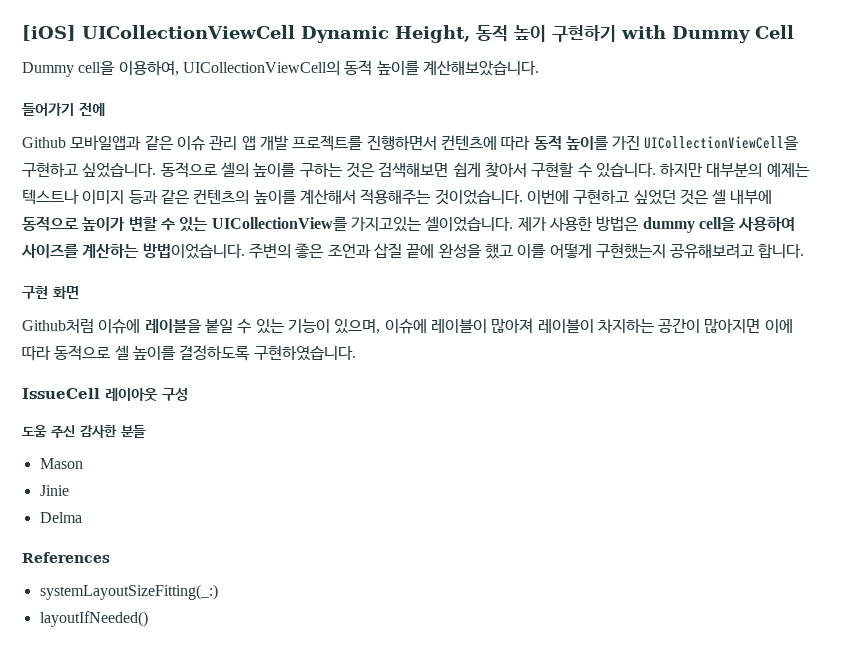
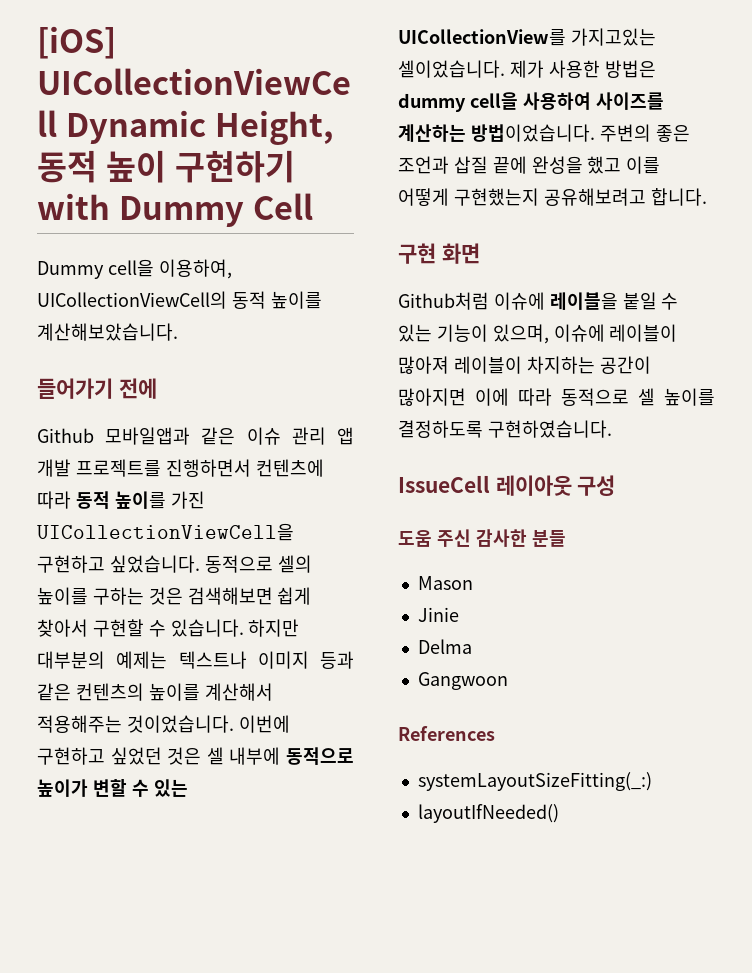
+ Gangwoon

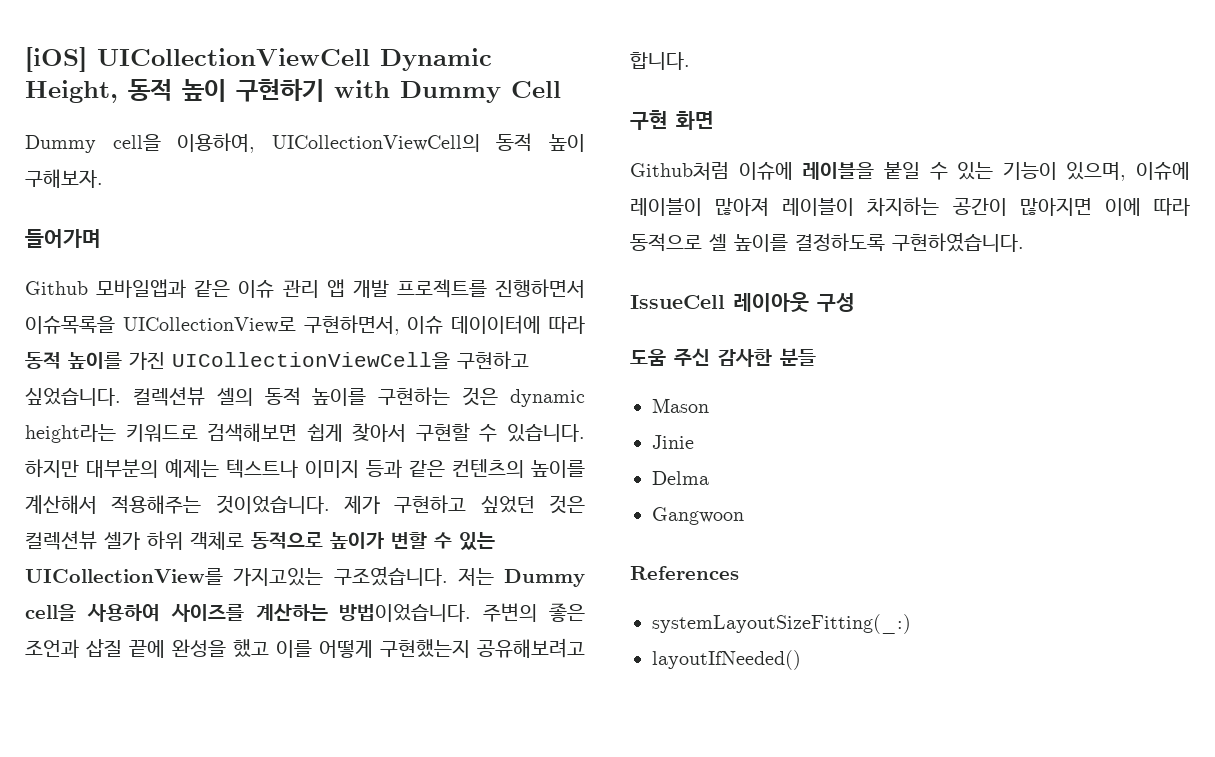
- Dummy cell을 이용하여, UICollectionViewCell의 동적 높이를 계산해보았습니다.
- 들어가기 전에
+ Dummy cell을 이용하여, UICollectionViewCell의 동적 높이 구해보자.
+ 들어가며
- Github 모바일앱과 같은 이슈 관리 앱 개발 프로젝트를 진행하면서 컨텐츠에 따라 동적 높이를 가진 UICollectionViewCell을 구현하고 싶었습니다.
+ Github 모바일앱과 같은 이슈 관리 앱 개발 프로젝트를 진행하면서 이슈목록을 UICollectionView로 구현하면서, 이슈 데이이터에 따라 동적 높이를 가진 UICollectionViewCell을 구현하고 싶었습니다.
- 동적으로 셀의 높이를 구하는 것은 검색해보면 쉽게 찾아서 구현할 수 있습니다.
+ 컬렉션뷰 셀의 동적 높이를 구현하는 것은 dynamic height라는 키워드로 검색해보면 쉽게 찾아서 구현할 수 있습니다.
- 이번에 구현하고 싶었던 것은 셀 내부에 동적으로 높이가 변할 수 있는 UICollectionView를 가지고있는 셀이었습니다. 제가 사용한 방법은 dummy cell을 사용하여 사이즈를 계산하는 방법이었습니다.
+ 제가 구현하고 싶었던 것은 컬렉션뷰 셀가 하위 객체로 동적으로 높이가 변할 수 있는 UICollectionView를 가지고있는 구조였습니다. 저는 Dummy cell을 사용하여 사이즈를 계산하는 방법이었습니다.

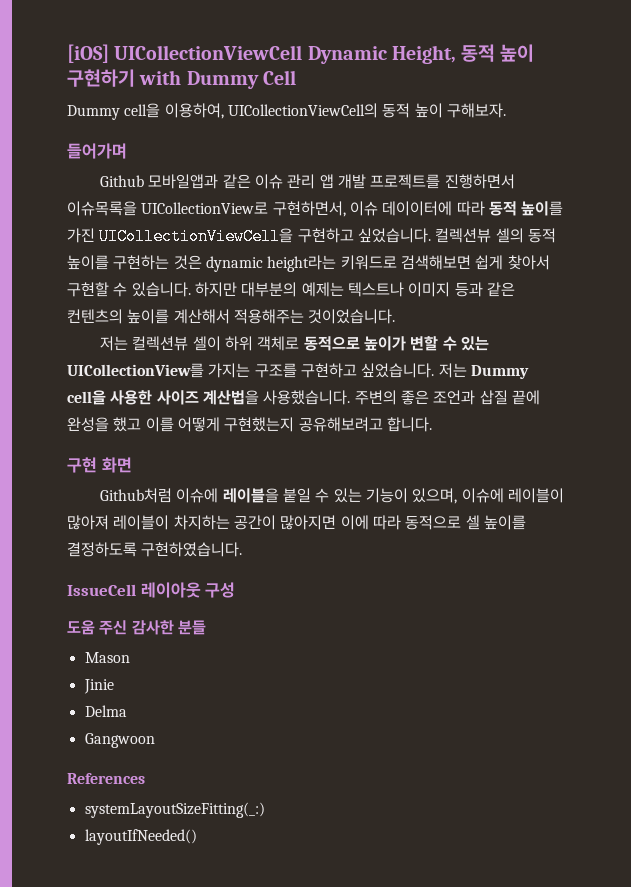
- 하지만 대부분의 예제는 텍스트나 이미지 등과 같은 컨텐츠의 높이를 계산해서 적용해주는 것이었습니다. 제가 구현하고 싶었던 것은 컬렉션뷰 셀가 하위 객체로 동적으로 높이가 변할 수 있는 UICollectionView를 가지고있는 구조였습니다. 저는 Dummy cell을 사용하여 사이즈를 계산하는 방법이었습니다.
+ 하지만 대부분의 예제는 텍스트나 이미지 등과 같은 컨텐츠의 높이를 계산해서 적용해주는 것이었습니다.
+ 저는 컬렉션뷰 셀이 하위 객체로 동적으로 높이가 변할 수 있는 UICollectionView를 가지는 구조를 구현하고 싶었습니다. 저는 Dummy cell을 사용한 사이즈 계산법을 사용했습니다.

